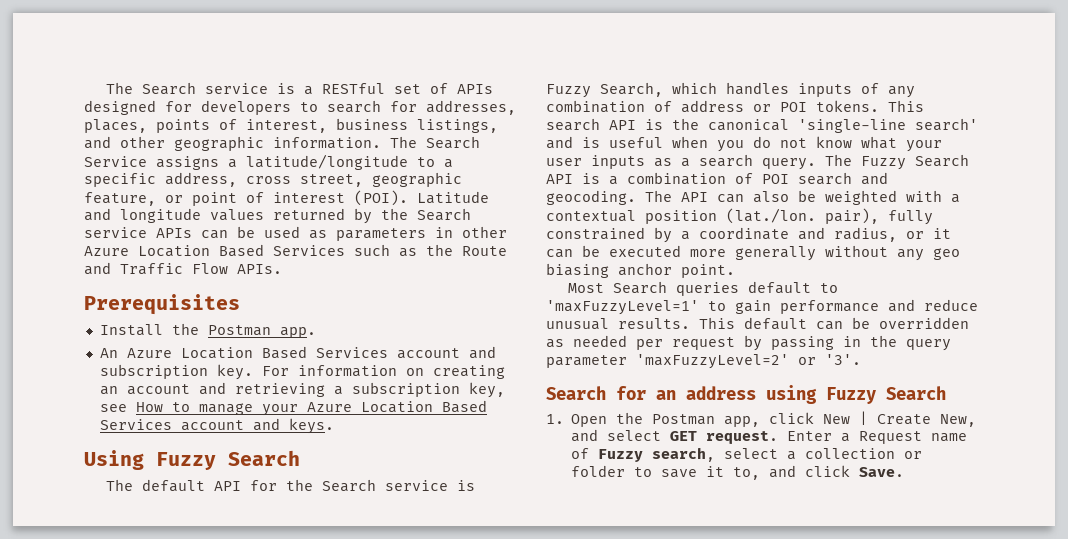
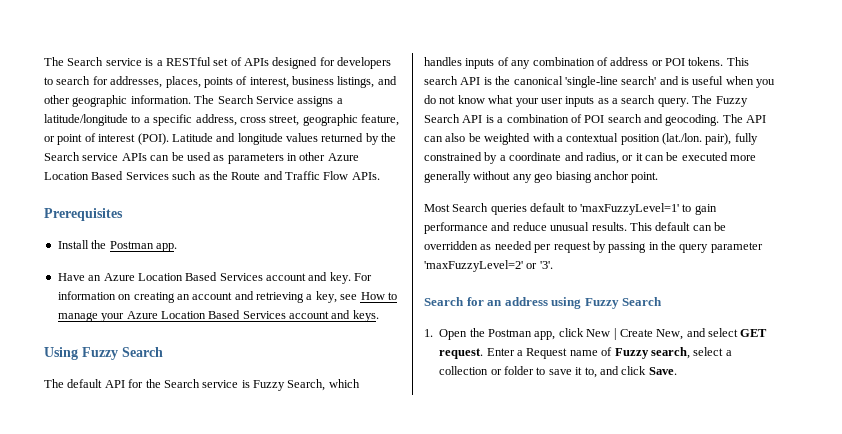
- An Azure Location Based Services account and subscription key.
+ Have an Azure Location Based Services account and key.
- For information on creating an account and retrieving a subscription key, see How to manage your Azure Location Based Services account and keys.
+ For information on creating an account and retrieving a key, see How to manage your Azure Location Based Services account and keys.

